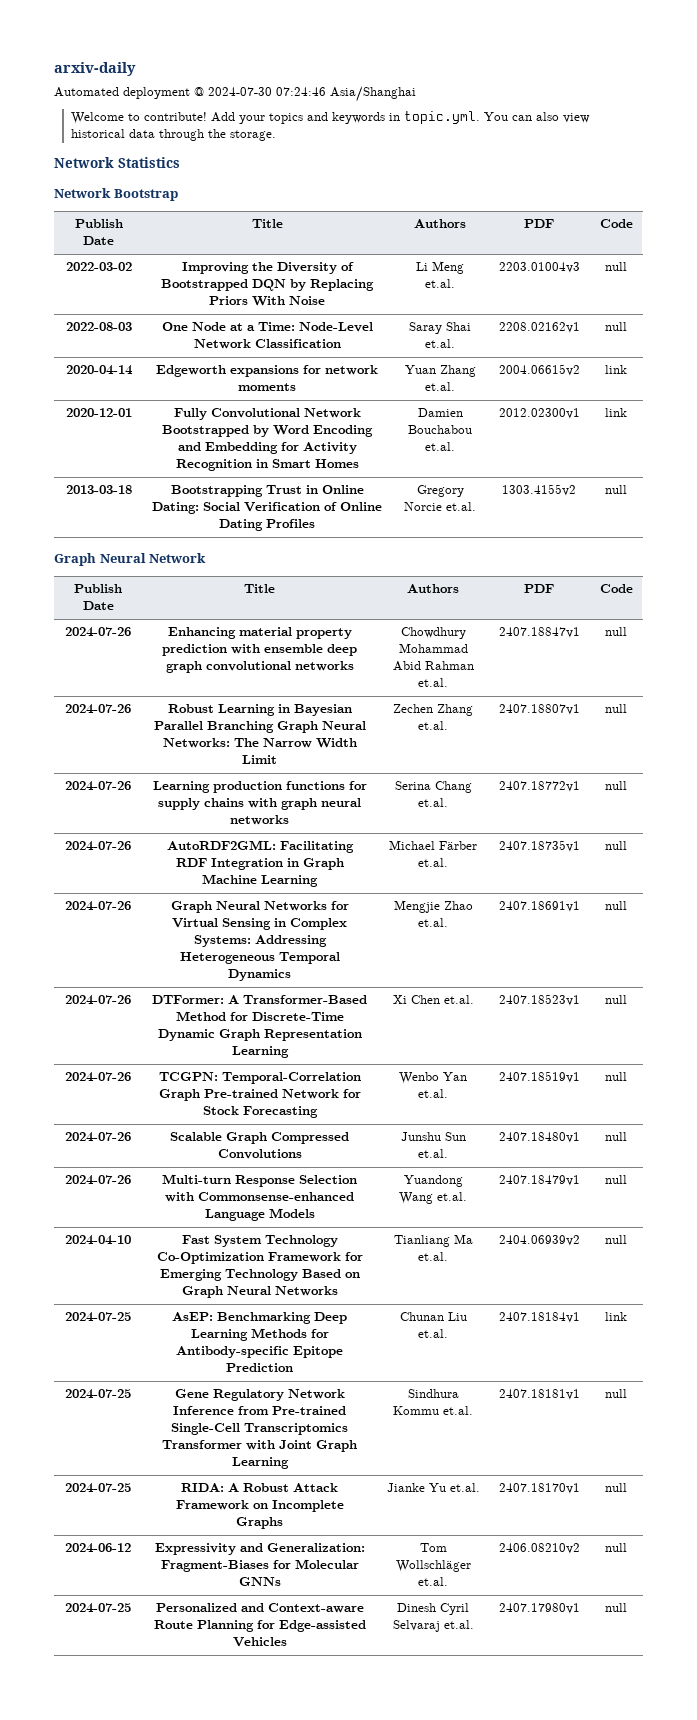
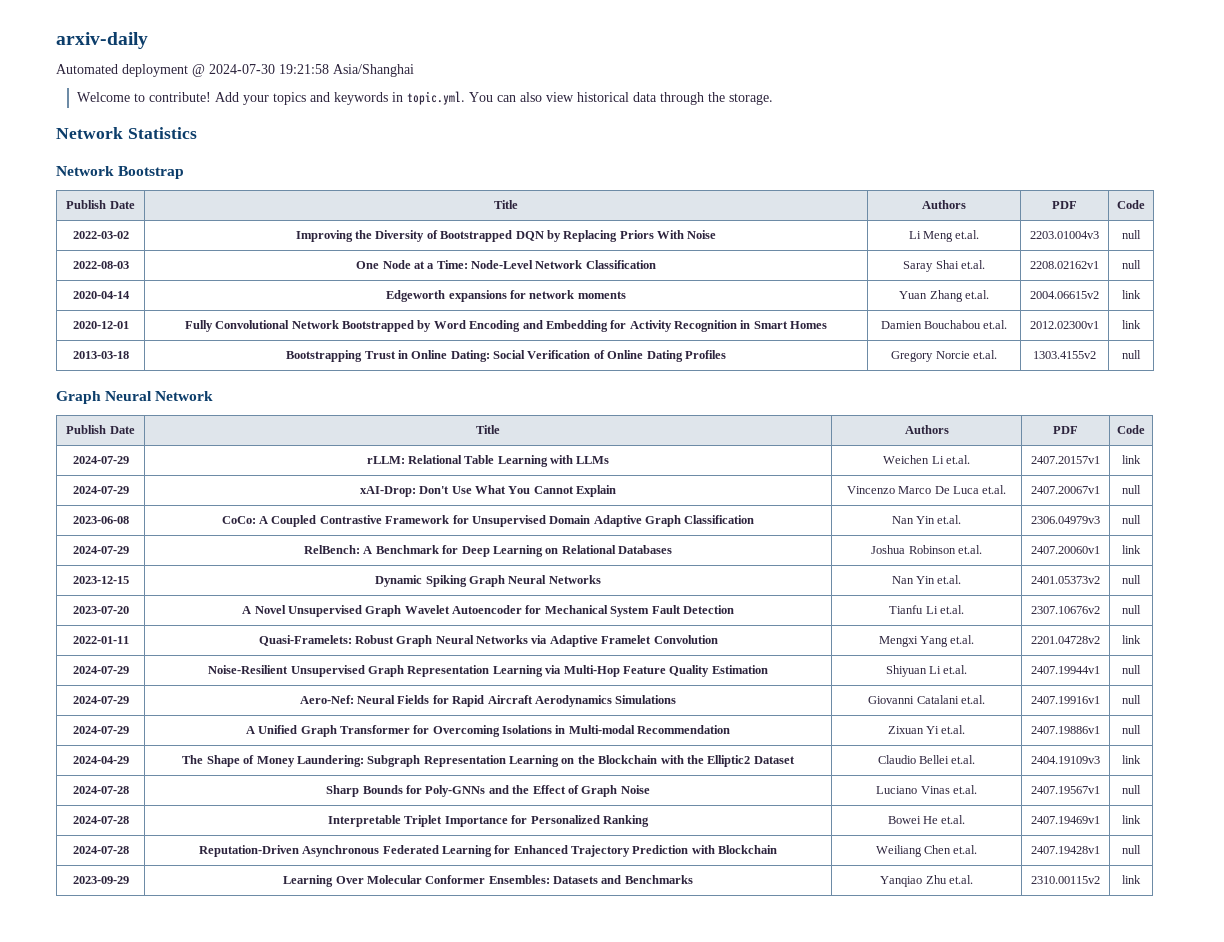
- Automated deployment @ 2024-07-30 07:24:46 Asia/Shanghai
+ Automated deployment @ 2024-07-30 19:21:58 Asia/Shanghai
- 2024-07-26 | Enhancing material property prediction with ensemble deep graph convolutional networks | Chowdhury Mohammad Abid Rahman et.al. | 2407.18847v1 | null
- 2024-07-26 | Robust Learning in Bayesian Parallel Branching Graph Neural Networks: The Narrow Width Limit | Zechen Zhang et.al. | 2407.18807v1 | null
- 2024-07-26 | Learning production functions for supply chains with graph neural networks | Serina Chang et.al. | 2407.18772v1 | null
- 2024-07-26 | AutoRDF2GML: Facilitating RDF Integration in Graph Machine Learning | Michael Färber et.al. | 2407.18735v1 | null
- 2024-07-26 | Graph Neural Networks for Virtual Sensing in Complex Systems: Addressing Heterogeneous Temporal Dynamics | Mengjie Zhao et.al. | 2407.18691v1 | null
- 2024-07-26 | DTFormer: A Transformer-Based Method for Discrete-Time Dynamic Graph Representation Learning | Xi Chen et.al. | 2407.18523v1 | null
- 2024-07-26 | TCGPN: Temporal-Correlation Graph Pre-trained Network for Stock Forecasting | Wenbo Yan et.al. | 2407.18519v1 | null
- 2024-07-26 | Scalable Graph Compressed Convolutions | Junshu Sun et.al. | 2407.18480v1 | null
- 2024-07-26 | Multi-turn Response Selection with Commonsense-enhanced Language Models | Yuandong Wang et.al. | 2407.18479v1 | null
- 2024-04-10 | Fast System Technology Co-Optimization Framework for Emerging Technology Based on Graph Neural Networks | Tianliang Ma et.al. | 2404.06939v2 | null
- 2024-07-25 | AsEP: Benchmarking Deep Learning Methods for Antibody-specific Epitope Prediction | Chunan Liu et.al. | 2407.18184v1 | link
- 2024-07-25 | Gene Regulatory Network Inference from Pre-trained Single-Cell Transcriptomics Transformer with Joint Graph Learning | Sindhura Kommu et.al. | 2407.18181v1 | null
- 2024-07-25 | RIDA: A Robust Attack Framework on Incomplete Graphs | Jianke Yu et.al. | 2407.18170v1 | null
- 2024-06-12 | Expressivity and Generalization: Fragment-Biases for Molecular GNNs | Tom Wollschläger et.al. | 2406.08210v2 | null
- 2024-07-25 | Personalized and Context-aware Route Planning for Edge-assisted Vehicles | Dinesh Cyril Selvaraj et.al. | 2407.17980v1 | null
+ 2024-07-29 | rLLM: Relational Table Learning with LLMs | Weichen Li et.al. | 2407.20157v1 | link
+ 2024-07-29 | xAI-Drop: Don't Use What You Cannot Explain | Vincenzo Marco De Luca et.al. | 2407.20067v1 | null
+ 2023-06-08 | CoCo: A Coupled Contrastive Framework for Unsupervised Domain Adaptive Graph Classification | Nan Yin et.al. | 2306.04979v3 | null
+ 2024-07-29 | RelBench: A Benchmark for Deep Learning on Relational Databases | Joshua Robinson et.al. | 2407.20060v1 | link
+ 2023-12-15 | Dynamic Spiking Graph Neural Networks | Nan Yin et.al. | 2401.05373v2 | null
+ 2023-07-20 | A Novel Unsupervised Graph Wavelet Autoencoder for Mechanical System Fault Detection | Tianfu Li et.al. | 2307.10676v2 | null
+ 2022-01-11 | Quasi-Framelets: Robust Graph Neural Networks via Adaptive Framelet Convolution | Mengxi Yang et.al. | 2201.04728v2 | link
+ 2024-07-29 | Noise-Resilient Unsupervised Graph Representation Learning via Multi-Hop Feature Quality Estimation | Shiyuan Li et.al. | 2407.19944v1 | null
+ 2024-07-29 | Aero-Nef: Neural Fields for Rapid Aircraft Aerodynamics Simulations | Giovanni Catalani et.al. | 2407.19916v1 | null
+ 2024-07-29 | A Unified Graph Transformer for Overcoming Isolations in Multi-modal Recommendation | Zixuan Yi et.al. | 2407.19886v1 | null
+ 2024-04-29 | The Shape of Money Laundering: Subgraph Representation Learning on the Blockchain with the Elliptic2 Dataset | Claudio Bellei et.al. | 2404.19109v3 | link
+ 2024-07-28 | Sharp Bounds for Poly-GNNs and the Effect of Graph Noise | Luciano Vinas et.al. | 2407.19567v1 | null
+ 2024-07-28 | Interpretable Triplet Importance for Personalized Ranking | Bowei He et.al. | 2407.19469v1 | link
+ 2024-07-28 | Reputation-Driven Asynchronous Federated Learning for Enhanced Trajectory Prediction with Blockchain | Weiliang Chen et.al. | 2407.19428v1 | null
+ 2023-09-29 | Learning Over Molecular Conformer Ensembles: Datasets and Benchmarks | Yanqiao Zhu et.al. | 2310.00115v2 | link

